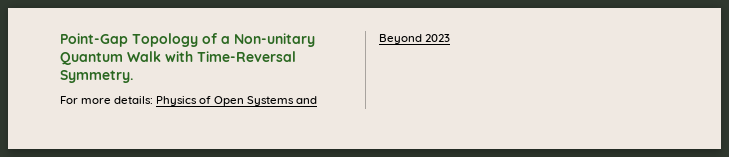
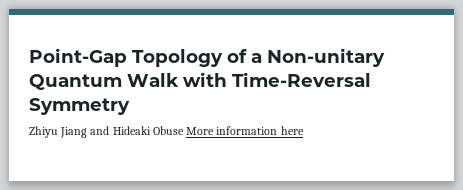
- Point-Gap Topology of a Non-unitary Quantum Walk with Time-Reversal Symmetry.
- For more details: Physics of Open Systems and Beyond 2023
+ Point-Gap Topology of a Non-unitary Quantum Walk with Time-Reversal Symmetry
+ Zhiyu Jiang and Hideaki Obuse More information here

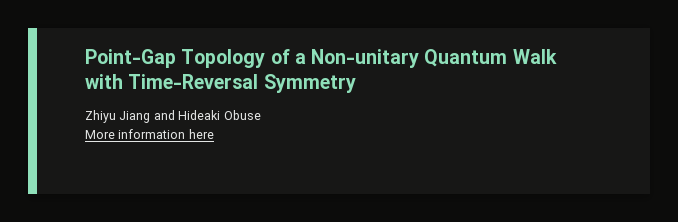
- Zhiyu Jiang and Hideaki Obuse More information here
+ Zhiyu Jiang and Hideaki Obuse
+ More information here

